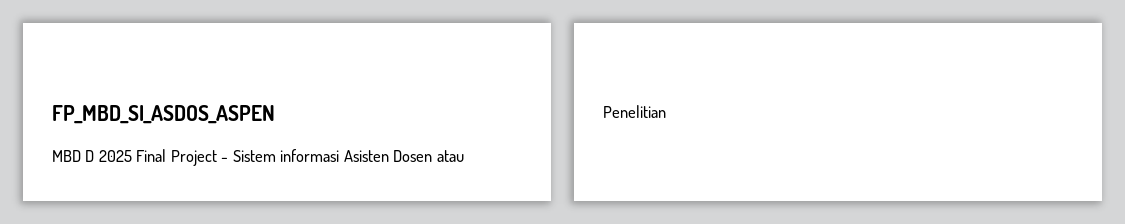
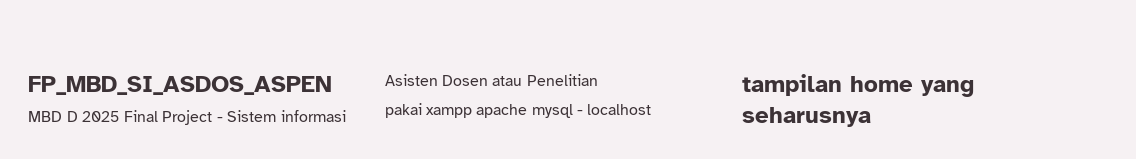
+ pakai xampp apache mysql - localhost
+ tampilan home yang seharusnya

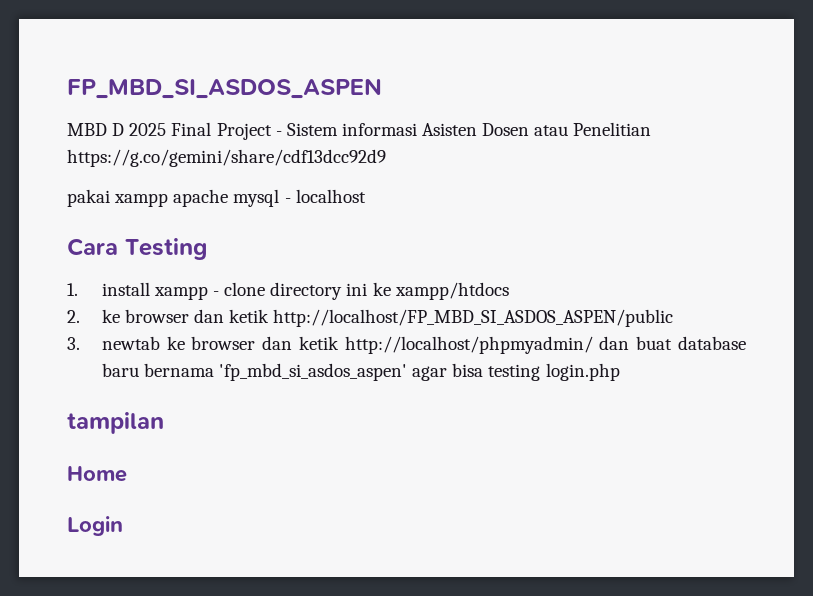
- MBD D 2025 Final Project - Sistem informasi Asisten Dosen atau Penelitian
+ MBD D 2025 Final Project - Sistem informasi Asisten Dosen atau Penelitian https://g.co/gemini/share/cdf13dcc92d9
- tampilan home yang seharusnya
+ Cara Testing
+ 1. install xampp - clone directory ini ke xampp/htdocs
+ 2. ke browser dan ketik http://localhost/FP_MBD_SI_ASDOS_ASPEN/public
+ 3. newtab ke browser dan ketik http://localhost/phpmyadmin/ dan buat database baru bernama 'fp_mbd_si_asdos_aspen' agar bisa testing login.php
+ tampilan
+ Home
+ Login

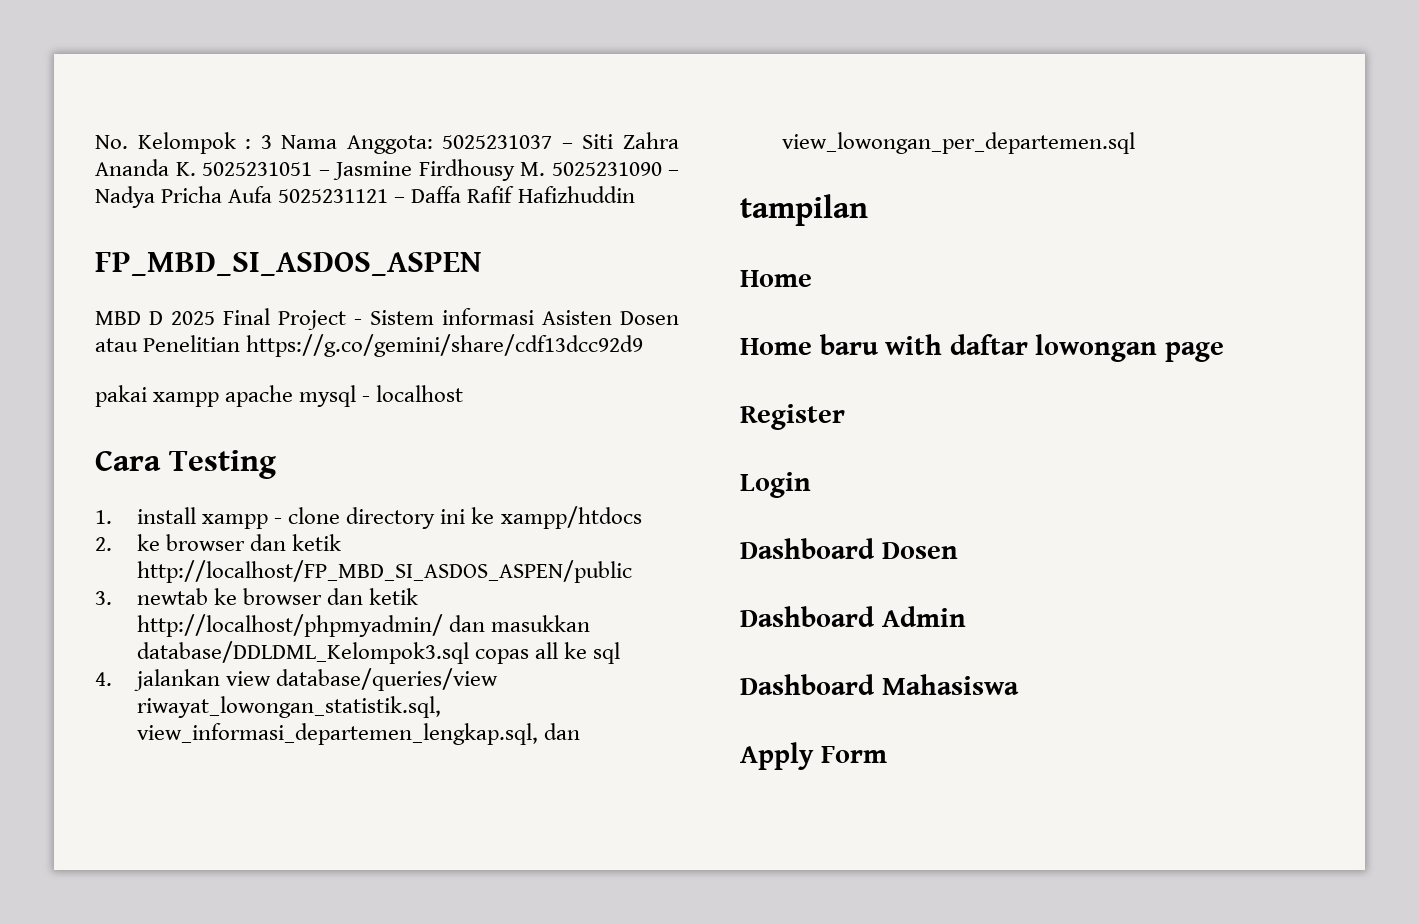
+ No. Kelompok : 3 Nama Anggota: 5025231037 – Siti Zahra Ananda K. 5025231051 – Jasmine Firdhousy M. 5025231090 – Nadya Pricha Aufa 5025231121 – Daffa Rafif Hafizhuddin
- 3. newtab ke browser dan ketik http://localhost/phpmyadmin/ dan buat database baru bernama 'fp_mbd_si_asdos_aspen' agar bisa testing login.php
+ 3. newtab ke browser dan ketik http://localhost/phpmyadmin/ dan masukkan database/DDLDML_Kelompok3.sql copas all ke sql
+ 4. jalankan view database/queries/view riwayat_lowongan_statistik.sql, view_informasi_departemen_lengkap.sql, dan view_lowongan_per_departemen.sql
  tampilan
  Home
+ Home baru with daftar lowongan page
+ Register
  Login
+ Dashboard Dosen
+ Dashboard Admin
+ Dashboard Mahasiswa
+ Apply Form

